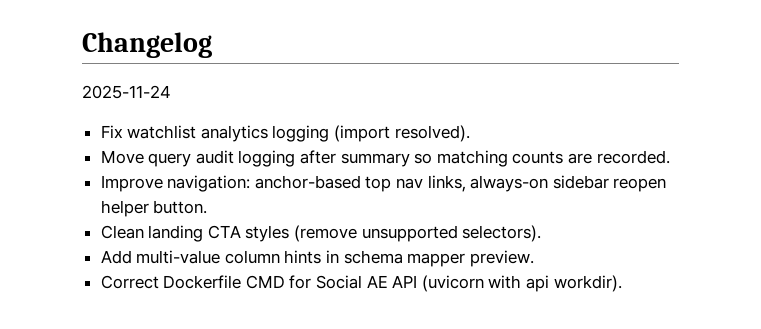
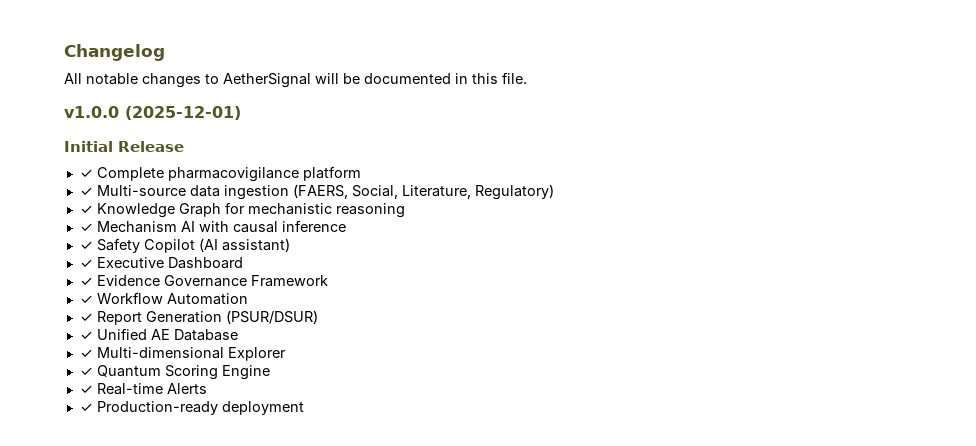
- 2025-11-24
- Fix watchlist analytics logging (import resolved).
- Move query audit logging after summary so matching counts are recorded.
- Improve navigation: anchor-based top nav links, always-on sidebar reopen helper button.
- Clean landing CTA styles (remove unsupported selectors).
- Add multi-value column hints in schema mapper preview.
- Correct Dockerfile CMD for Social AE API (uvicorn with api workdir).
+ All notable changes to AetherSignal will be documented in this file.
+ v1.0.0 (2025-12-01)
+ Initial Release
+ ✓ Complete pharmacovigilance platform
+ ✓ Multi-source data ingestion (FAERS, Social, Literature, Regulatory)
+ ✓ Knowledge Graph for mechanistic reasoning
+ ✓ Mechanism AI with causal inference
+ ✓ Safety Copilot (AI assistant)
+ ✓ Executive Dashboard
+ ✓ Evidence Governance Framework
+ ✓ Workflow Automation
+ ✓ Report Generation (PSUR/DSUR)
+ ✓ Unified AE Database
+ ✓ Multi-dimensional Explorer
+ ✓ Quantum Scoring Engine
+ ✓ Real-time Alerts
+ ✓ Production-ready deployment

